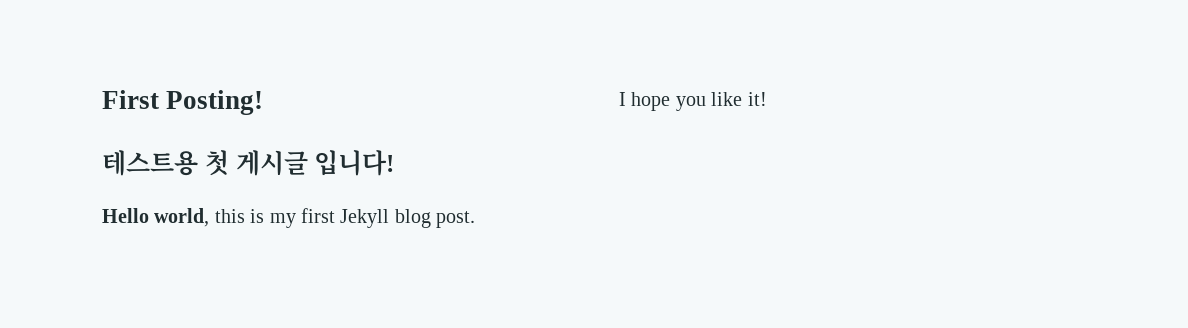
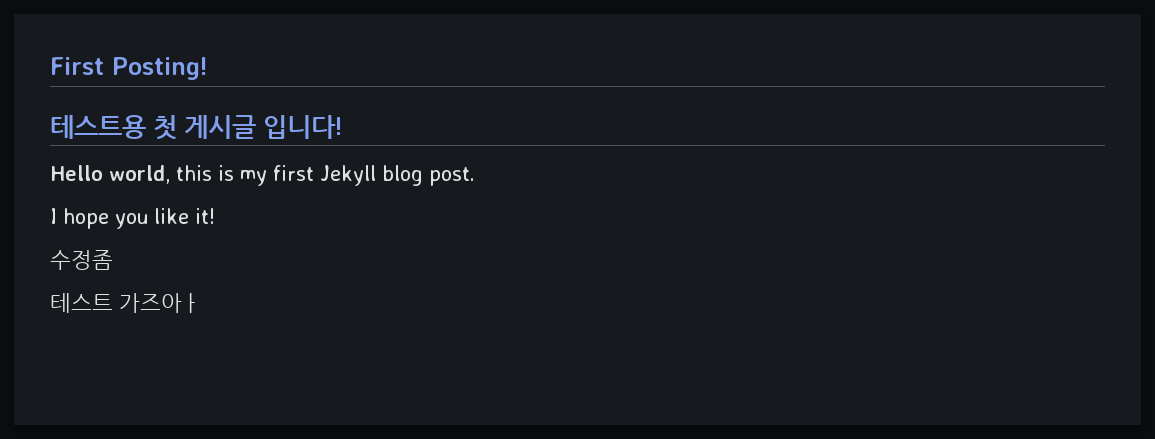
+ 수정좀
+ 테스트 가즈아ㅏ

